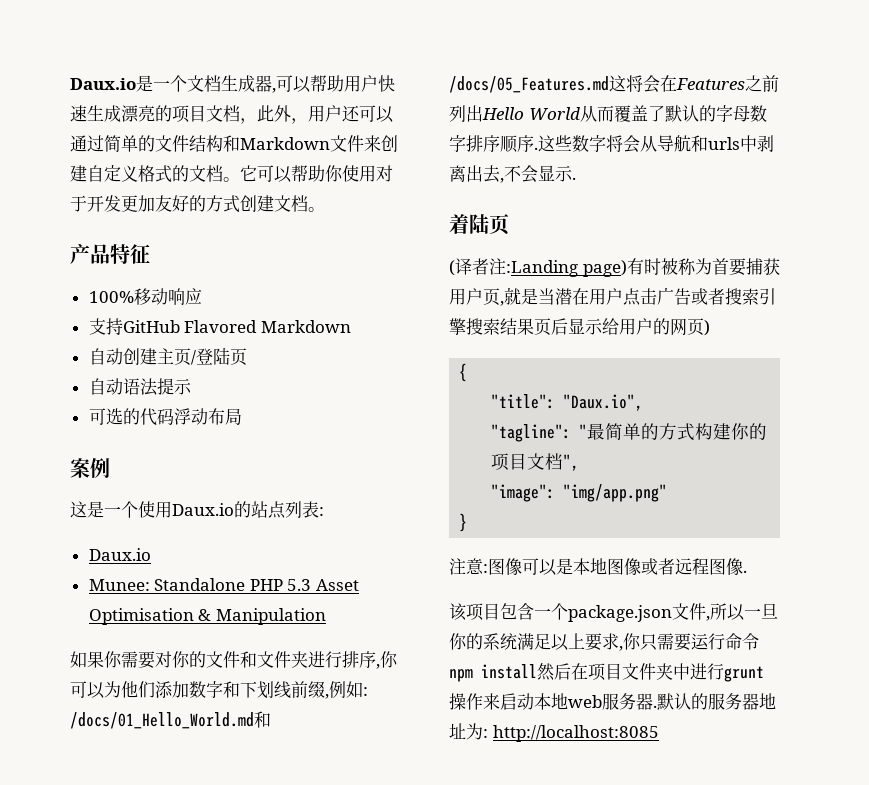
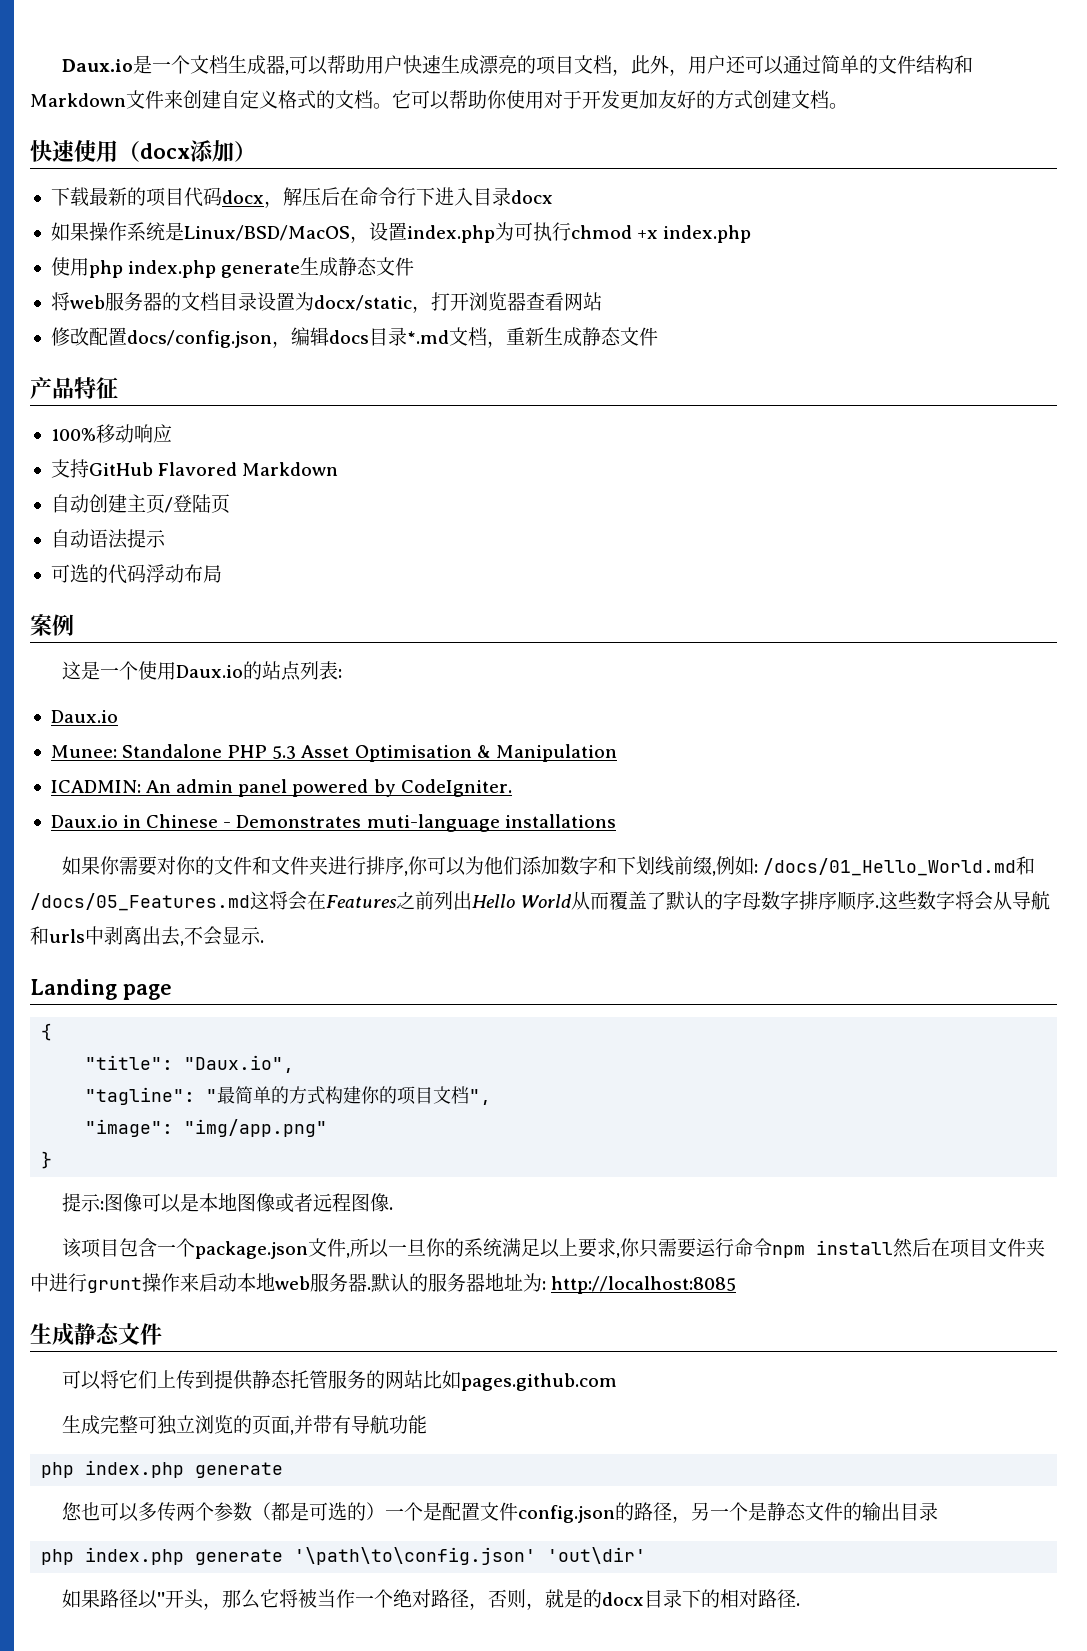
+ 快速使用（docx添加）
+ 下载最新的项目代码docx，解压后在命令行下进入目录docx
+ 如果操作系统是Linux/BSD/MacOS，设置index.php为可执行chmod +x index.php
+ 使用php index.php generate生成静态文件
+ 将web服务器的文档目录设置为docx/static，打开浏览器查看网站
+ 修改配置docs/config.json，编辑docs目录*.md文档，重新生成静态文件
+ ICADMIN: An admin panel powered by CodeIgniter.
+ Daux.io in Chinese - Demonstrates muti-language installations
- 着陆页
- (译者注:Landing page)有时被称为首要捕获用户页,就是当潜在用户点击广告或者搜索引擎搜索结果页后显示给用户的网页)
+ Landing page
- 注意:图像可以是本地图像或者远程图像.
+ 提示:图像可以是本地图像或者远程图像.
  默认的服务器地址为: http://localhost:8085
+ 生成静态文件
+ 可以将它们上传到提供静态托管服务的网站比如pages.github.com
+ 生成完整可独立浏览的页面,并带有导航功能
+ php index.php generate
+ 您也可以多传两个参数（都是可选的）一个是配置文件config.json的路径，另一个是静态文件的输出目录
+ php index.php generate '\path\to\config.json' 'out\dir'
+ 如果路径以''开头，那么它将被当作一个绝对路径，否则，就是的docx目录下的相对路径.

